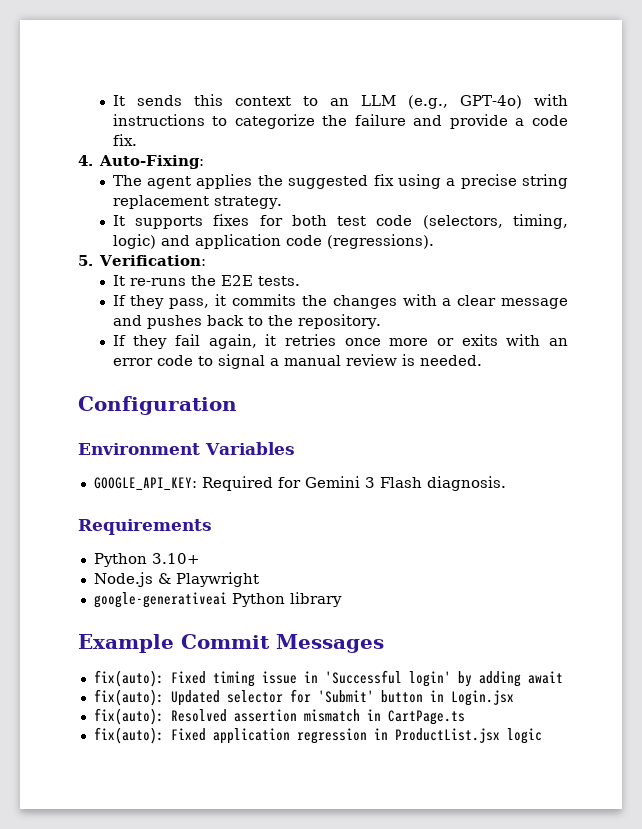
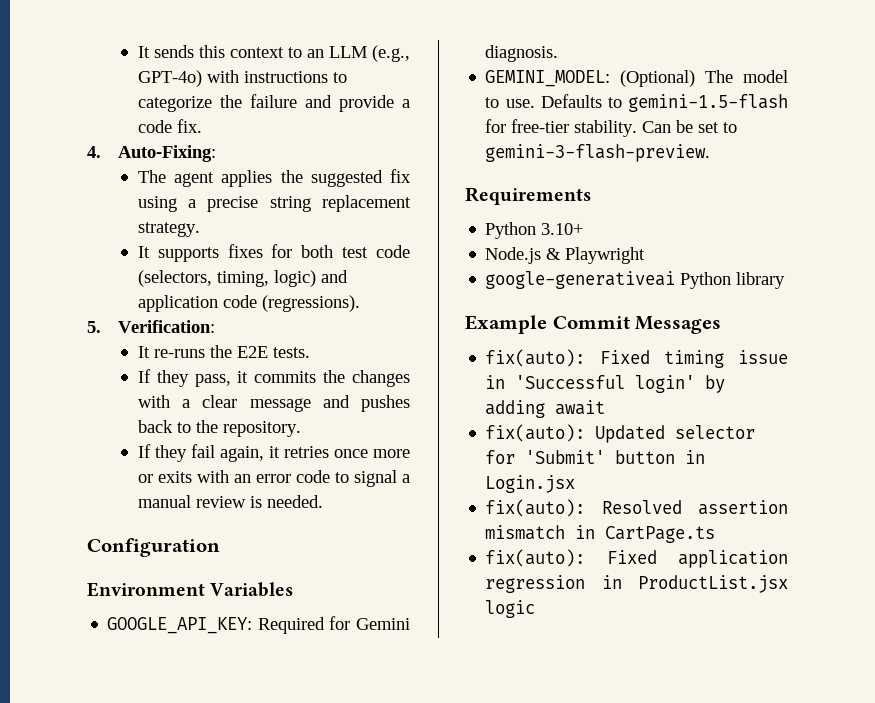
- GOOGLE_API_KEY: Required for Gemini 3 Flash diagnosis.
+ GOOGLE_API_KEY: Required for Gemini diagnosis.
+ GEMINI_MODEL: (Optional) The model to use. Defaults to gemini-1.5-flash for free-tier stability. Can be set to gemini-3-flash-preview.

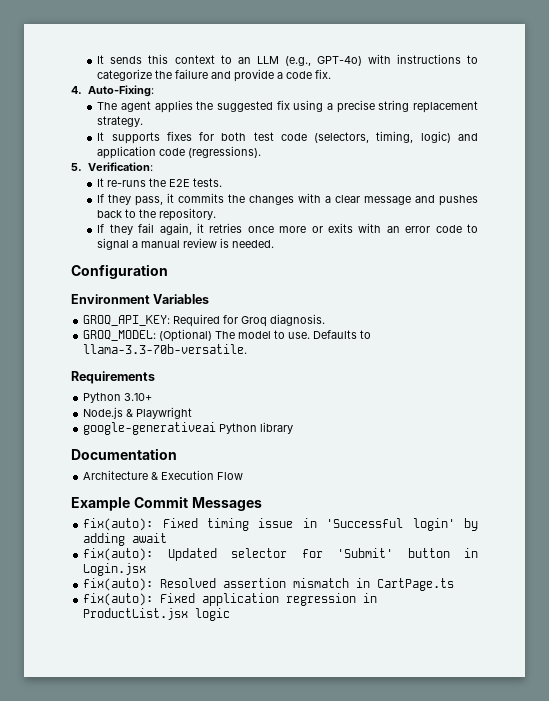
- GOOGLE_API_KEY: Required for Gemini diagnosis.
+ GROQ_API_KEY: Required for Groq diagnosis.
- GEMINI_MODEL: (Optional) The model to use.
+ GROQ_MODEL: (Optional) The model to use.
- Defaults to gemini-1.5-flash for free-tier stability. Can be set to gemini-3-flash-preview.
+ Defaults to llama-3.3-70b-versatile.
+ Documentation
+ Architecture & Execution Flow

